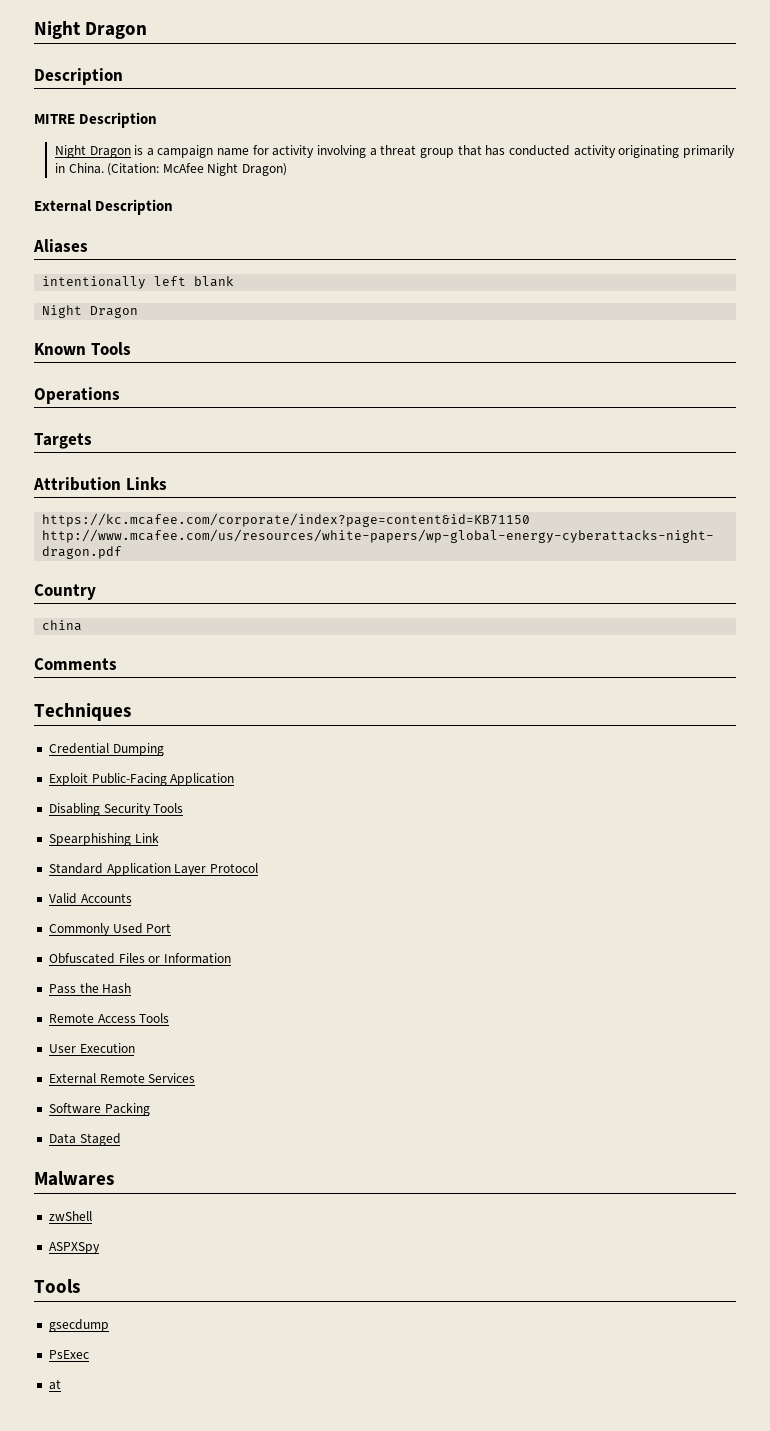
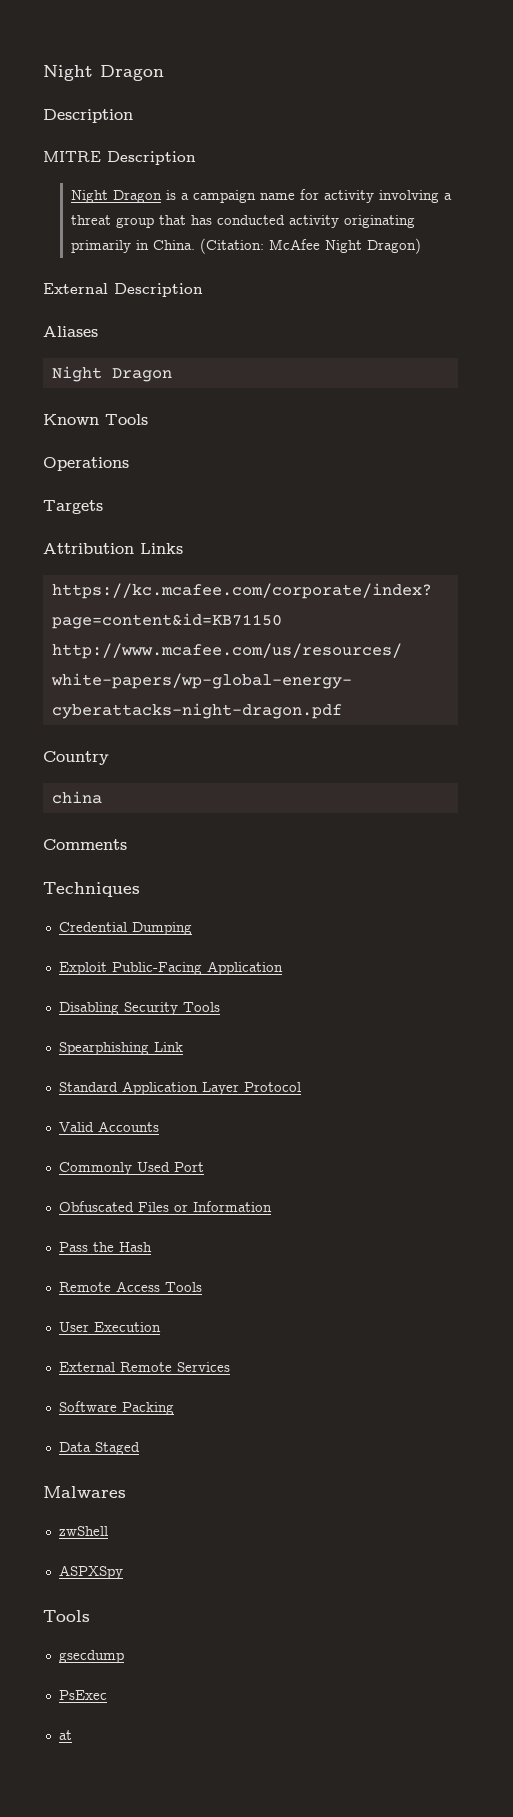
- intentionally left blank

